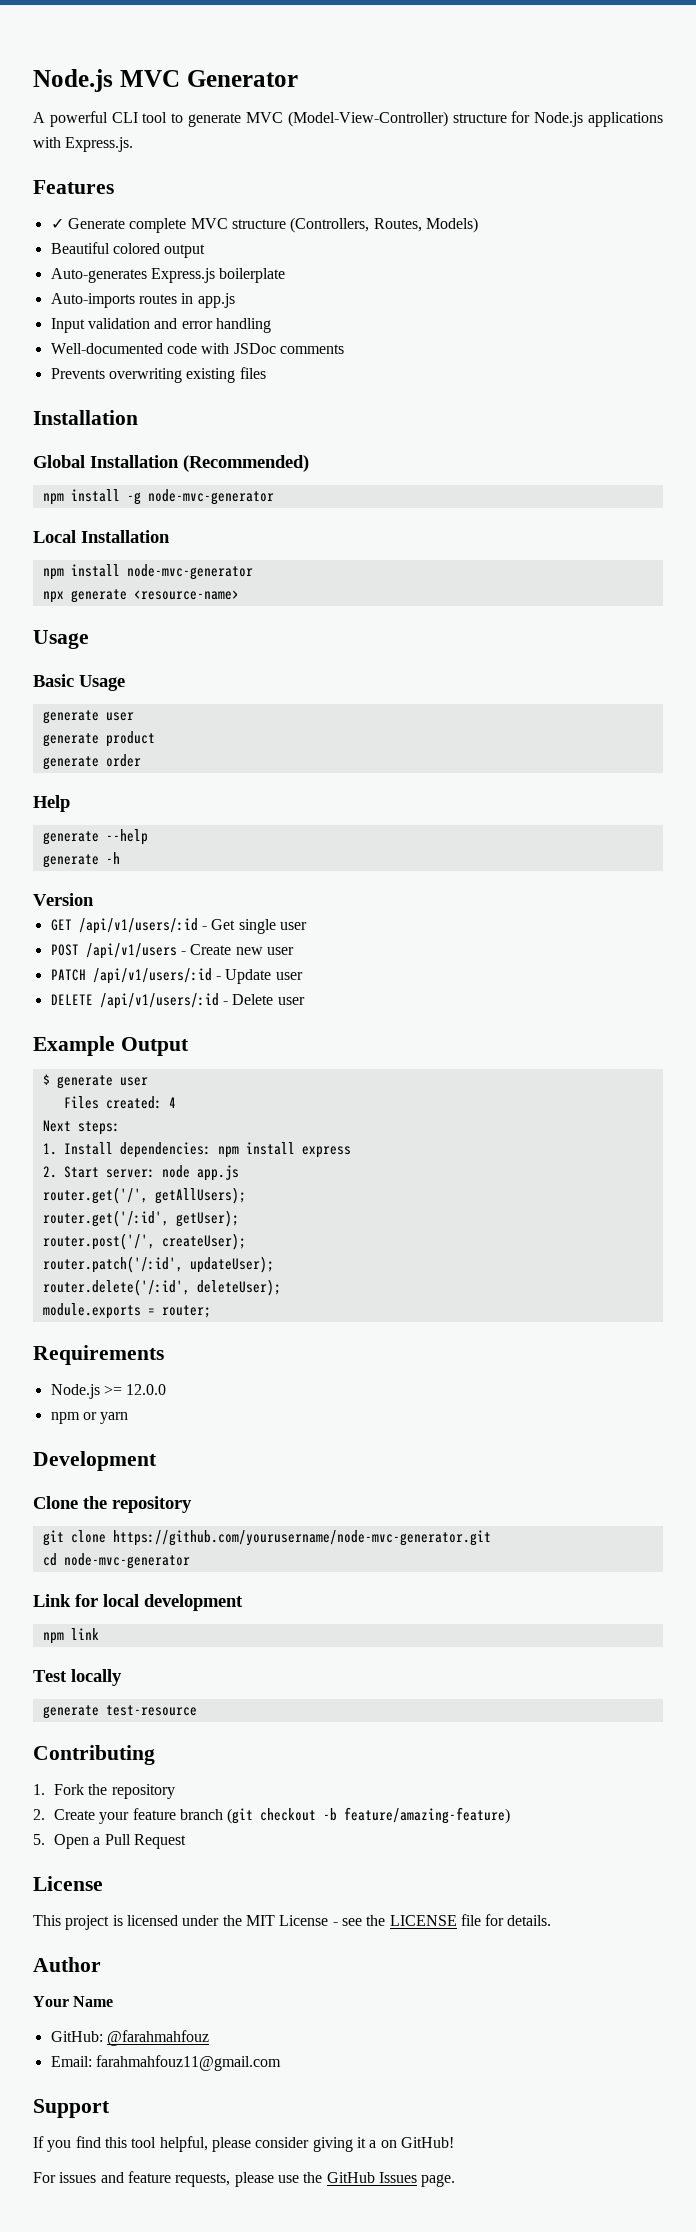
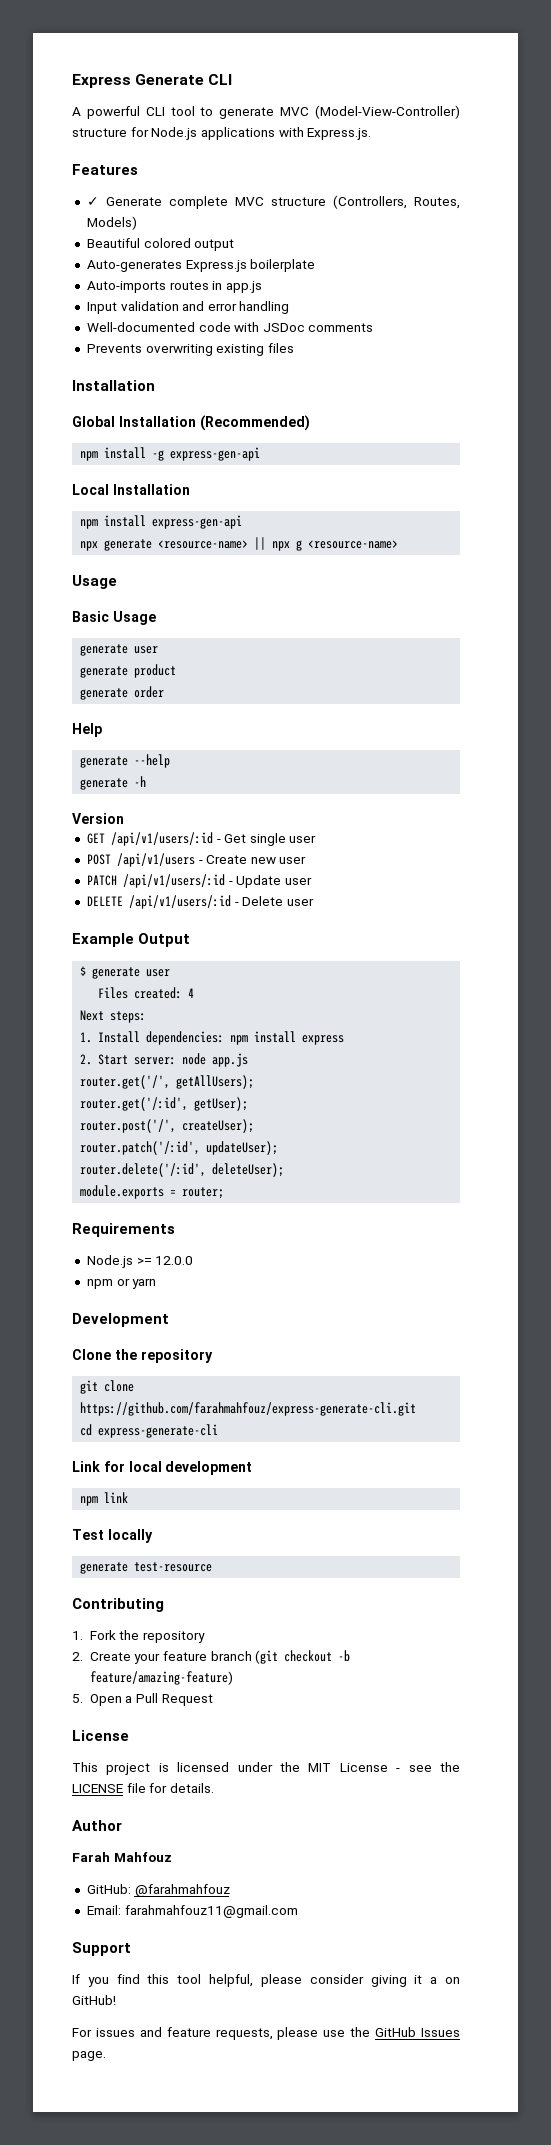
- Node.js MVC Generator
+ Express Generate CLI
- npm install -g node-mvc-generator
+ npm install -g express-gen-api
- npm install node-mvc-generator
+ npm install express-gen-api
- npx generate <resource-name>
+ npx generate <resource-name> || npx g <resource-name>
- git clone https://github.com/yourusername/node-mvc-generator.git
+ git clone https://github.com/farahmahfouz/express-generate-cli.git
- cd node-mvc-generator
+ cd express-generate-cli
- Your Name
+ Farah Mahfouz

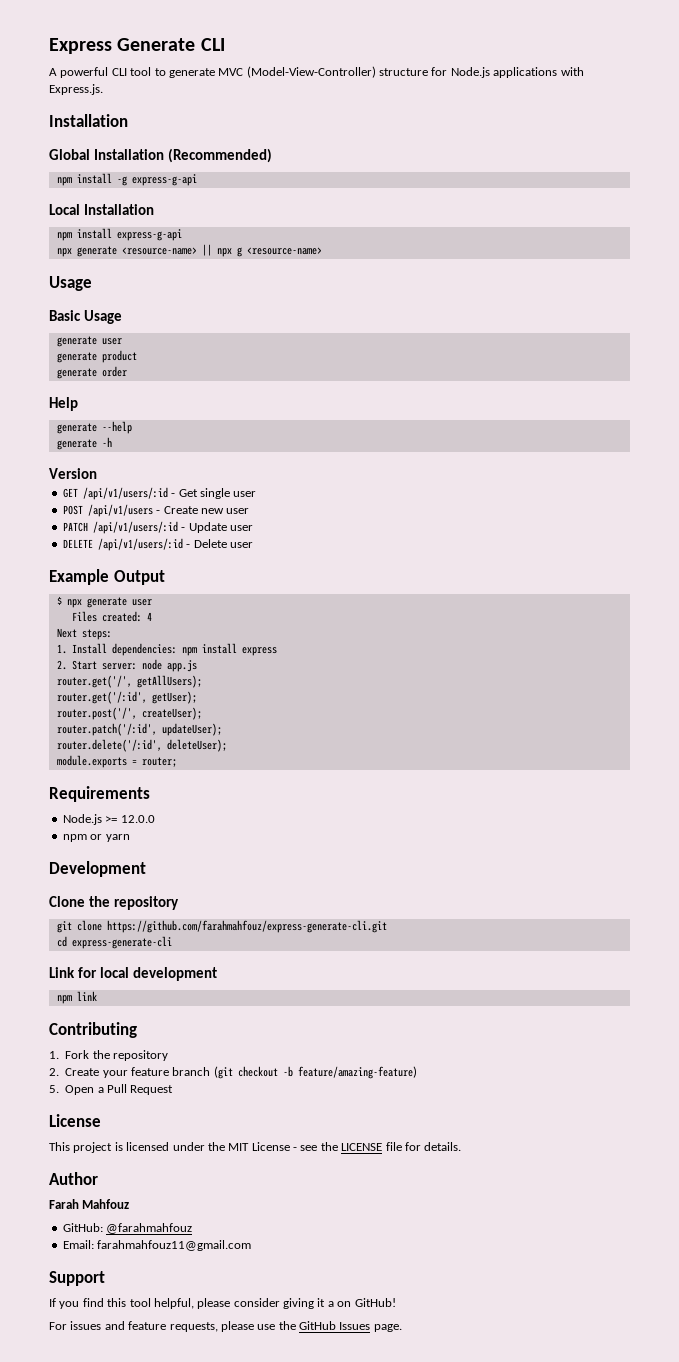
- Features
- ✓ Generate complete MVC structure (Controllers, Routes, Models)
- Beautiful colored output
- Auto-generates Express.js boilerplate
- Auto-imports routes in app.js
- Input validation and error handling
- Well-documented code with JSDoc comments
- Prevents overwriting existing files
- npm install -g express-gen-api
+ npm install -g express-g-api
- npm install express-gen-api
+ npm install express-g-api
- $ generate user
+ $ npx generate user
- Test locally
- generate test-resource

